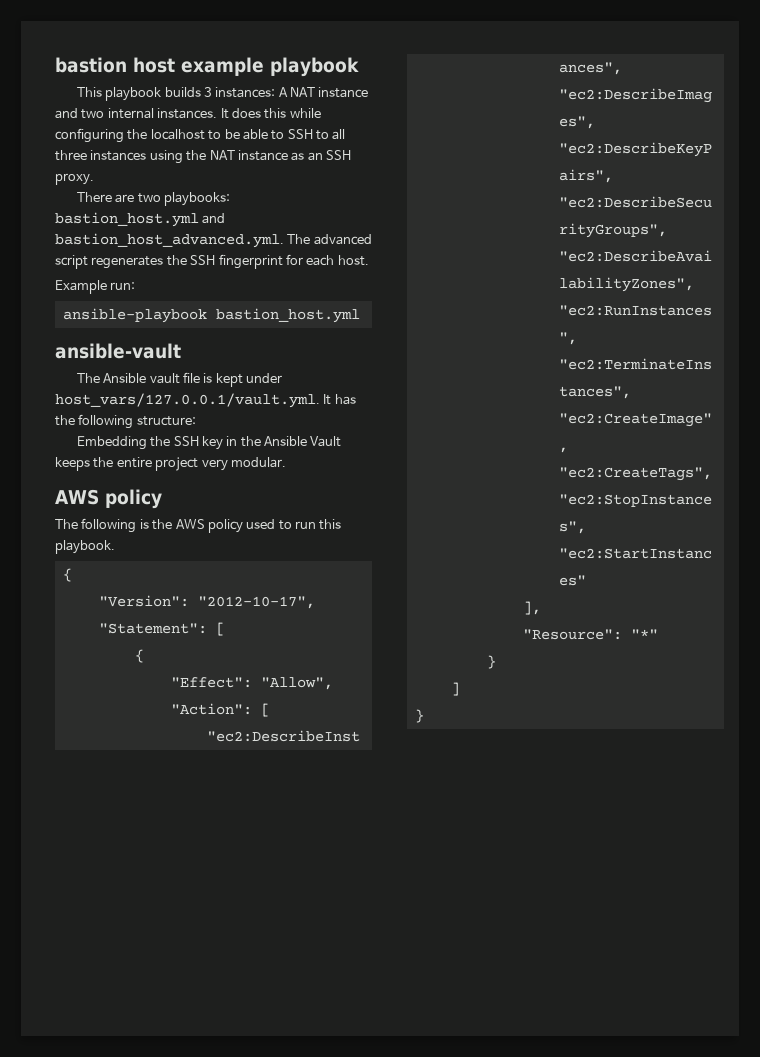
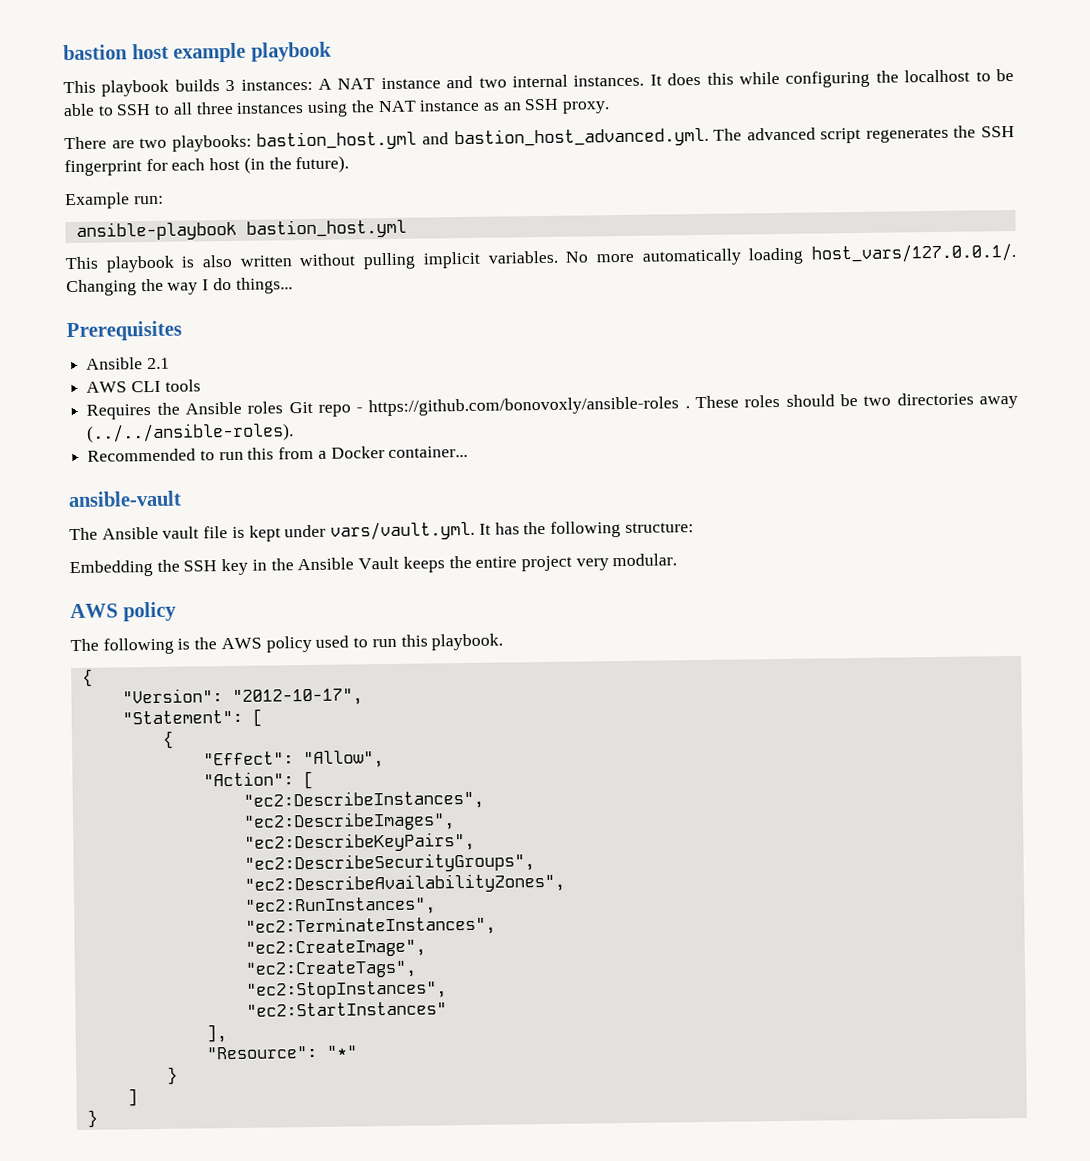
- There are two playbooks: bastion_host.yml and bastion_host_advanced.yml. The advanced script regenerates the SSH fingerprint for each host.
+ There are two playbooks: bastion_host.yml and bastion_host_advanced.yml. The advanced script regenerates the SSH fingerprint for each host (in the future).
+ This playbook is also written without pulling implicit variables. No more automatically loading host_vars/127.0.0.1/. Changing the way I do things...
+ Prerequisites
+ Ansible 2.1
+ AWS CLI tools
+ Requires the Ansible roles Git repo - https://github.com/bonovoxly/ansible-roles . These roles should be two directories away (../../ansible-roles).
+ Recommended to run this from a Docker container...
- The Ansible vault file is kept under host_vars/127.0.0.1/vault.yml. It has the following structure:
+ The Ansible vault file is kept under vars/vault.yml. It has the following structure:

